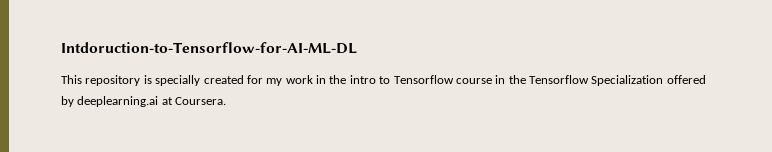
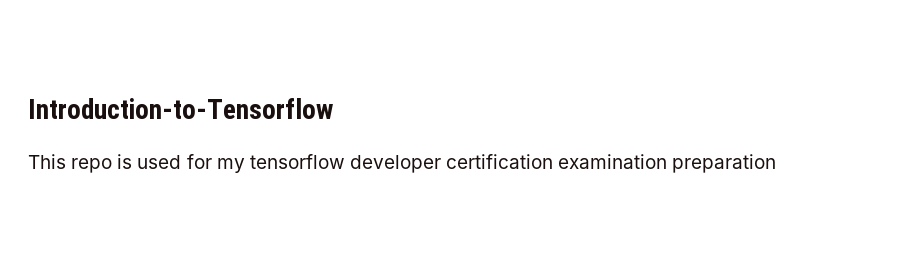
- Intdoruction-to-Tensorflow-for-AI-ML-DL
+ Introduction-to-Tensorflow
- This repository is specially created for my work in the intro to Tensorflow course in the Tensorflow Specialization offered by deeplearning.ai at Coursera.
+ This repo is used for my tensorflow developer certification examination preparation

